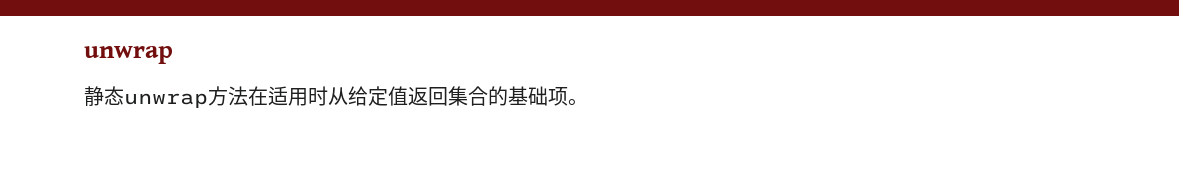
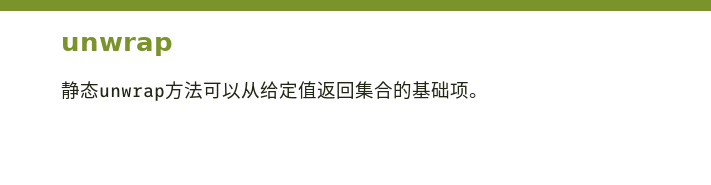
- 静态unwrap方法在适用时从给定值返回集合的基础项。
+ 静态unwrap方法可以从给定值返回集合的基础项。

